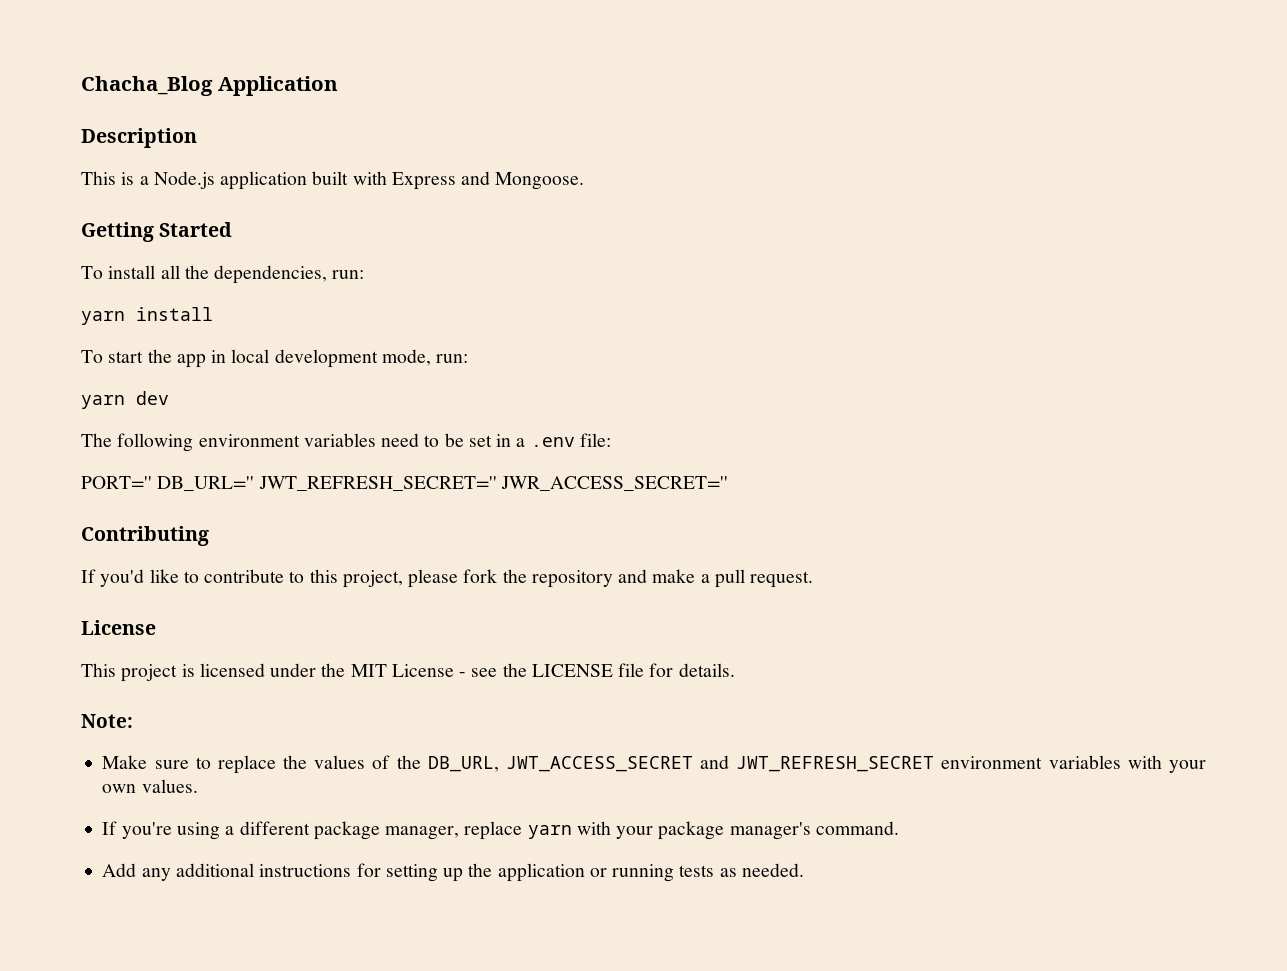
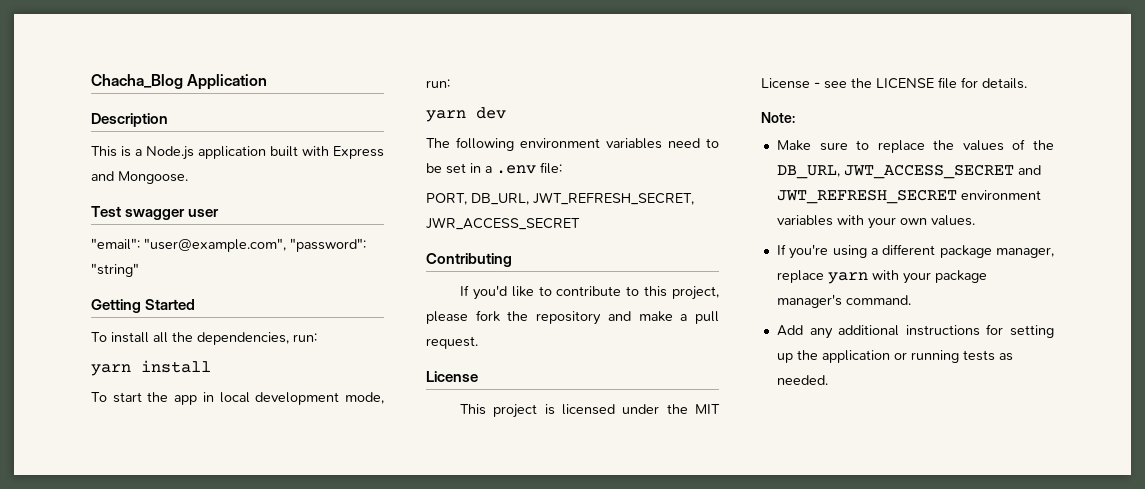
+ Test swagger user
+ "email": "user@example.com", "password": "string"
- PORT='' DB_URL='' JWT_REFRESH_SECRET='' JWR_ACCESS_SECRET=''
+ PORT, DB_URL, JWT_REFRESH_SECRET, JWR_ACCESS_SECRET

